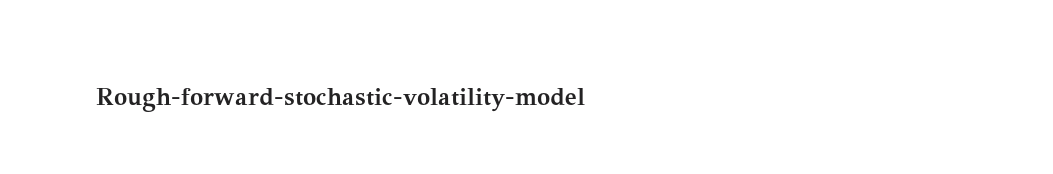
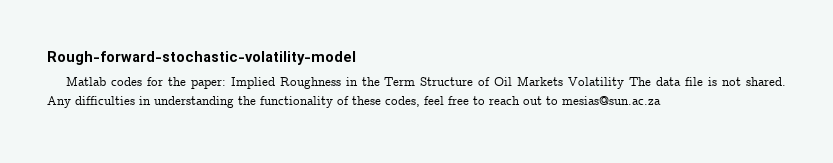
+ Matlab codes for the paper: Implied Roughness in the Term Structure of Oil Markets Volatility The data file is not shared. Any difficulties in understanding the functionality of these codes, feel free to reach out to mesias@sun.ac.za

